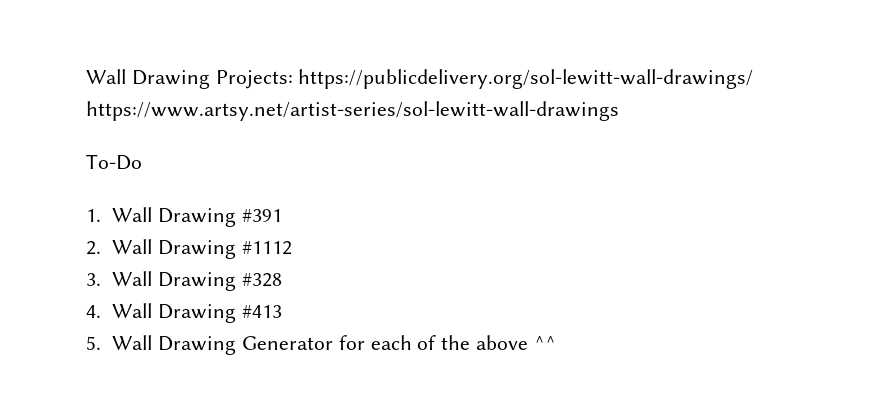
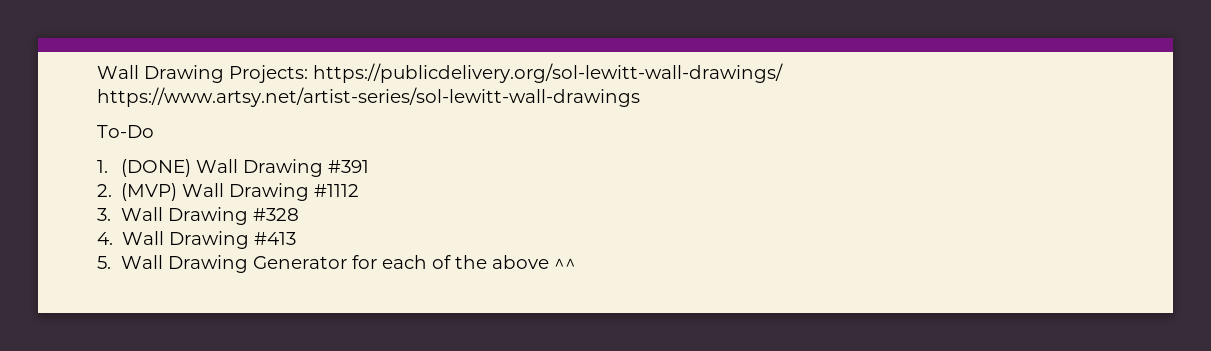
- 1. Wall Drawing #391
+ 1. (DONE) Wall Drawing #391
- 2. Wall Drawing #1112
+ 2. (MVP) Wall Drawing #1112

